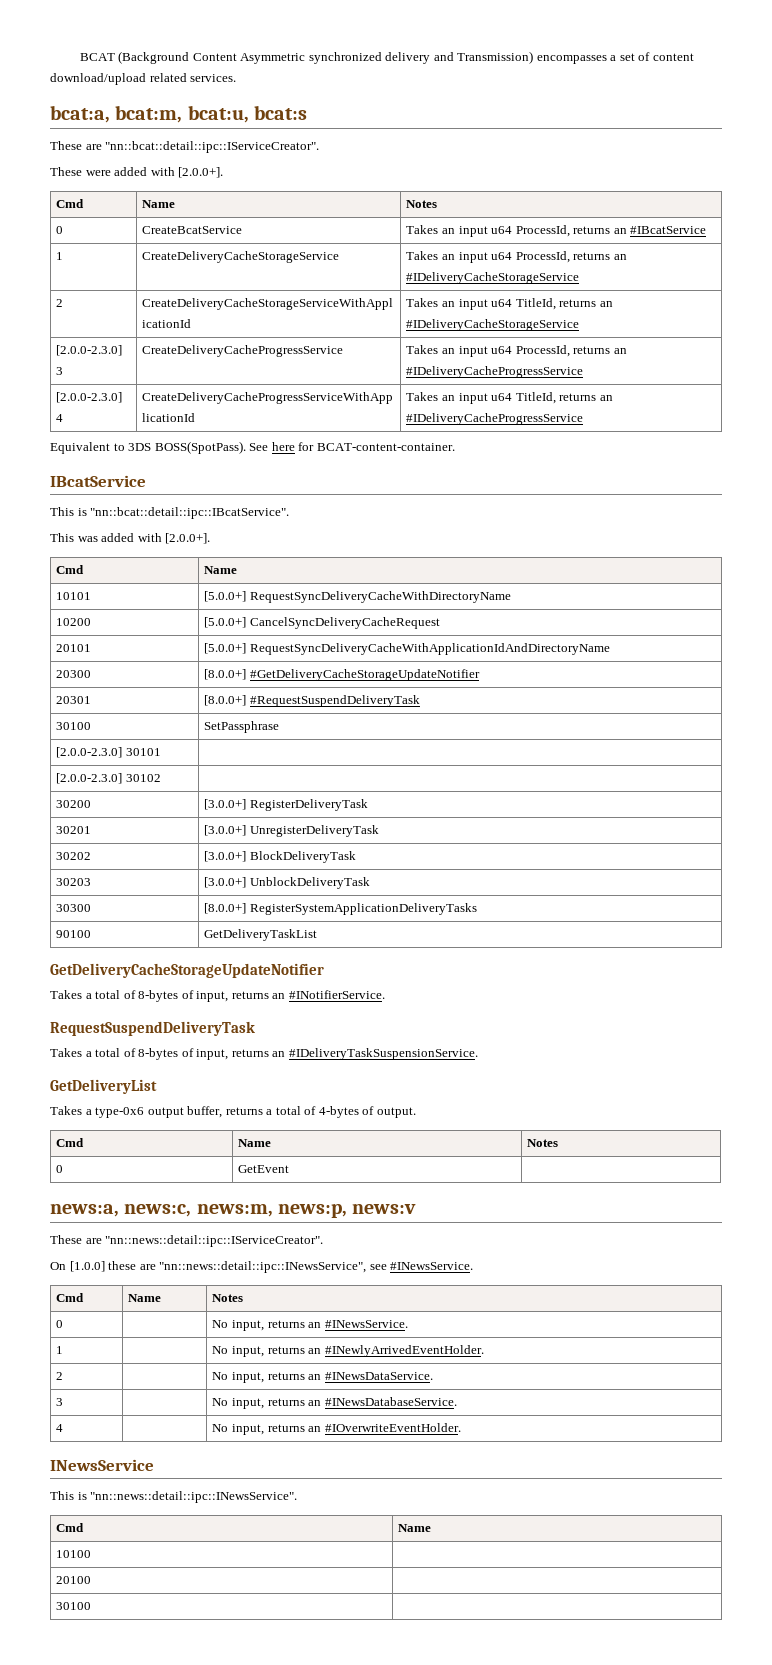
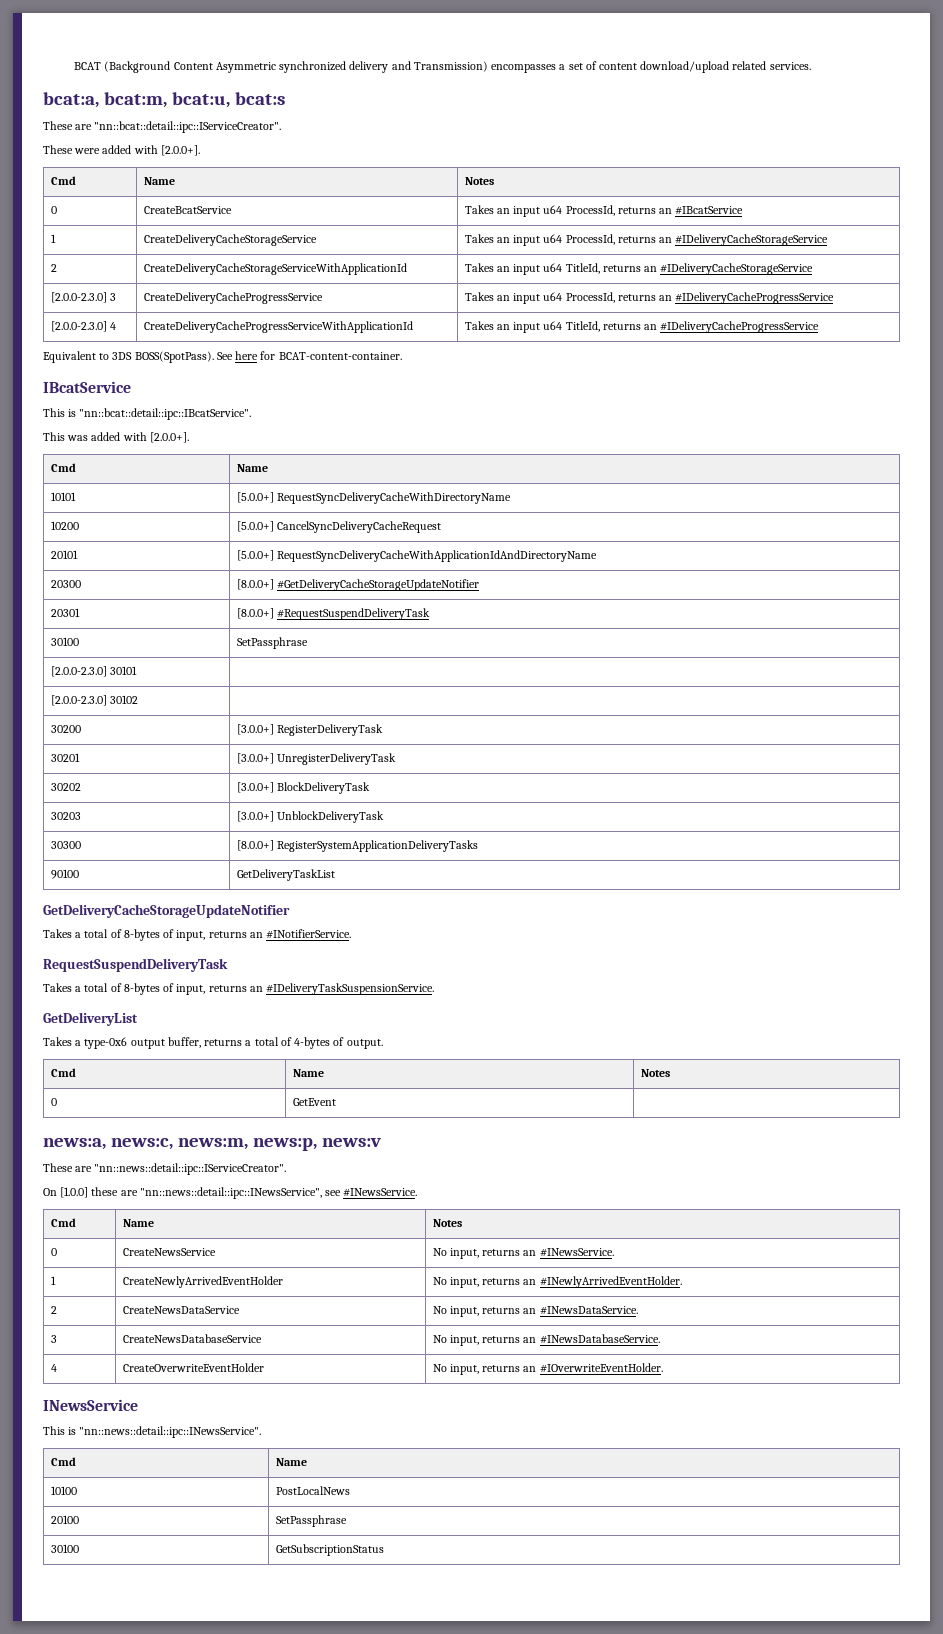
- 0 | | No input, returns an #INewsService.
+ 0 | CreateNewsService | No input, returns an #INewsService.
- 1 | | No input, returns an #INewlyArrivedEventHolder.
+ 1 | CreateNewlyArrivedEventHolder | No input, returns an #INewlyArrivedEventHolder.
- 2 | | No input, returns an #INewsDataService.
+ 2 | CreateNewsDataService | No input, returns an #INewsDataService.
- 3 | | No input, returns an #INewsDatabaseService.
+ 3 | CreateNewsDatabaseService | No input, returns an #INewsDatabaseService.
- 4 | | No input, returns an #IOverwriteEventHolder.
+ 4 | CreateOverwriteEventHolder | No input, returns an #IOverwriteEventHolder.
- 10100 |
+ 10100 | PostLocalNews
- 20100 |
- 30100 |
+ 20100 | SetPassphrase
+ 30100 | GetSubscriptionStatus

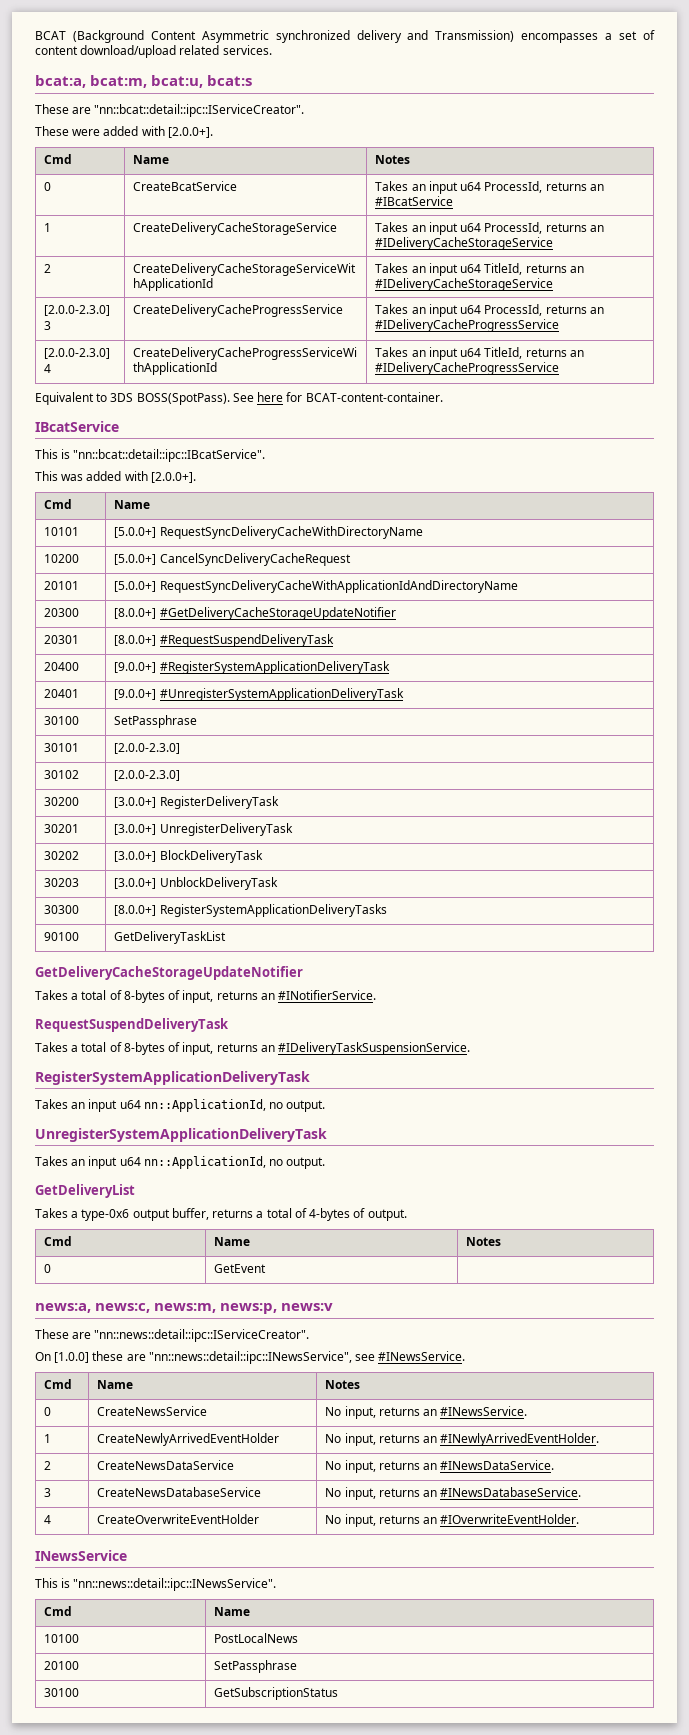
+ 20400 | [9.0.0+] #RegisterSystemApplicationDeliveryTask
+ 20401 | [9.0.0+] #UnregisterSystemApplicationDeliveryTask
- [2.0.0-2.3.0] 30101 |
- [2.0.0-2.3.0] 30102 |
+ 30101 | [2.0.0-2.3.0]
+ 30102 | [2.0.0-2.3.0]
+ RegisterSystemApplicationDeliveryTask
+ Takes an input u64 nn::ApplicationId, no output.
+ UnregisterSystemApplicationDeliveryTask
+ Takes an input u64 nn::ApplicationId, no output.

